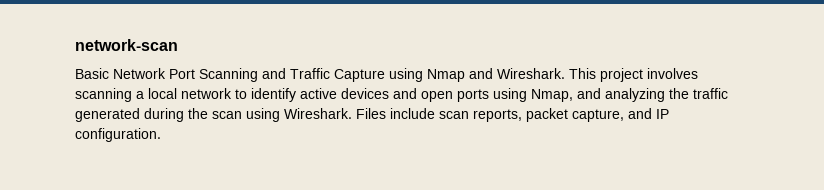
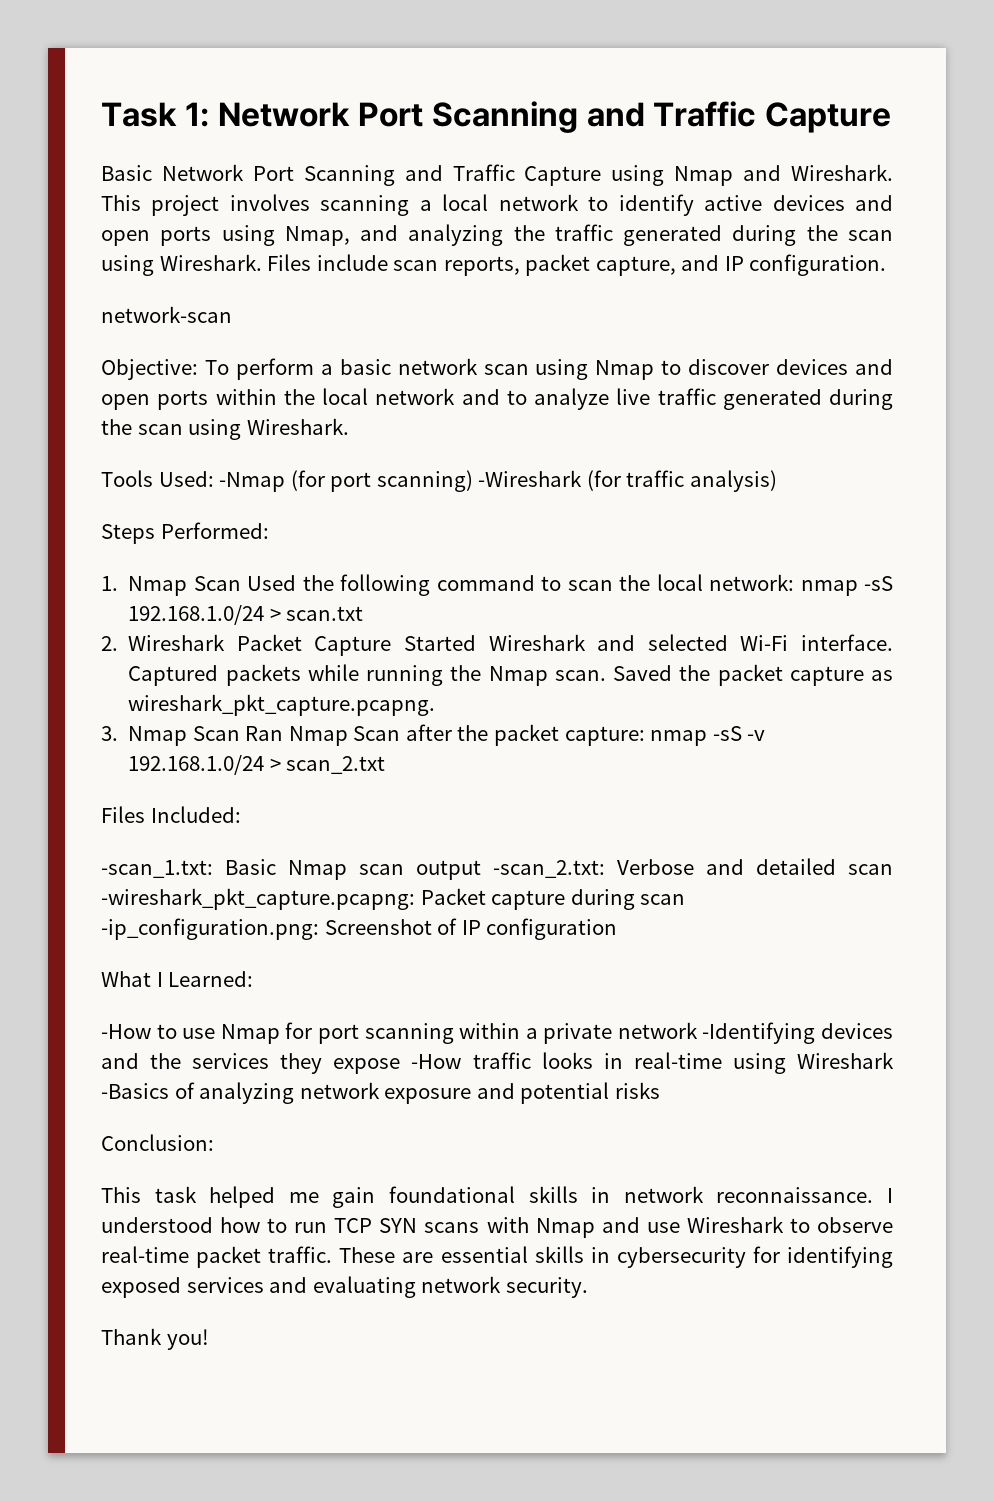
- network-scan
+ Task 1: Network Port Scanning and Traffic Capture
+ network-scan
+ Objective: To perform a basic network scan using Nmap to discover devices and open ports within the local network and to analyze live traffic generated during the scan using Wireshark.
+ Tools Used: -Nmap (for port scanning) -Wireshark (for traffic analysis)
+ Steps Performed:
+ 1. Nmap Scan Used the following command to scan the local network: nmap -sS 192.168.1.0/24 > scan.txt
+ 2. Wireshark Packet Capture Started Wireshark and selected Wi-Fi interface. Captured packets while running the Nmap scan. Saved the packet capture as wireshark_pkt_capture.pcapng.
+ 3. Nmap Scan Ran Nmap Scan after the packet capture: nmap -sS -v 192.168.1.0/24 > scan_2.txt
+ Files Included:
+ -scan_1.txt: Basic Nmap scan output -scan_2.txt: Verbose and detailed scan -wireshark_pkt_capture.pcapng: Packet capture during scan -ip_configuration.png: Screenshot of IP configuration
+ What I Learned:
+ -How to use Nmap for port scanning within a private network -Identifying devices and the services they expose -How traffic looks in real-time using Wireshark -Basics of analyzing network exposure and potential risks
+ Conclusion:
+ This task helped me gain foundational skills in network reconnaissance. I understood how to run TCP SYN scans with Nmap and use Wireshark to observe real-time packet traffic. These are essential skills in cybersecurity for identifying exposed services and evaluating network security.
+ Thank you!

